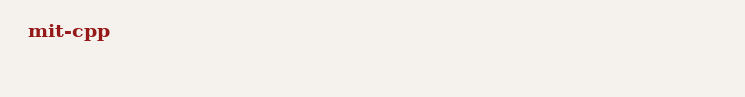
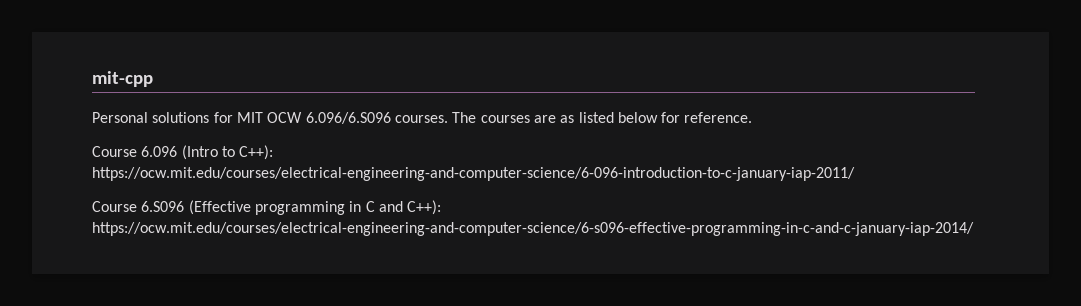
+ Personal solutions for MIT OCW 6.096/6.S096 courses. The courses are as listed below for reference.
+ Course 6.096 (Intro to C++): https://ocw.mit.edu/courses/electrical-engineering-and-computer-science/6-096-introduction-to-c-january-iap-2011/
+ Course 6.S096 (Effective programming in C and C++): https://ocw.mit.edu/courses/electrical-engineering-and-computer-science/6-s096-effective-programming-in-c-and-c-january-iap-2014/

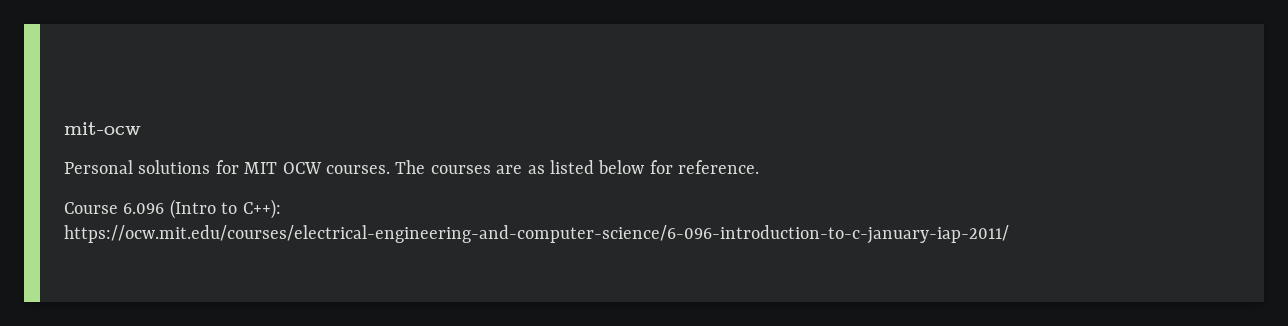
- mit-cpp
+ mit-ocw
- Personal solutions for MIT OCW 6.096/6.S096 courses.
+ Personal solutions for MIT OCW courses.
- Course 6.S096 (Effective programming in C and C++): https://ocw.mit.edu/courses/electrical-engineering-and-computer-science/6-s096-effective-programming-in-c-and-c-january-iap-2014/

